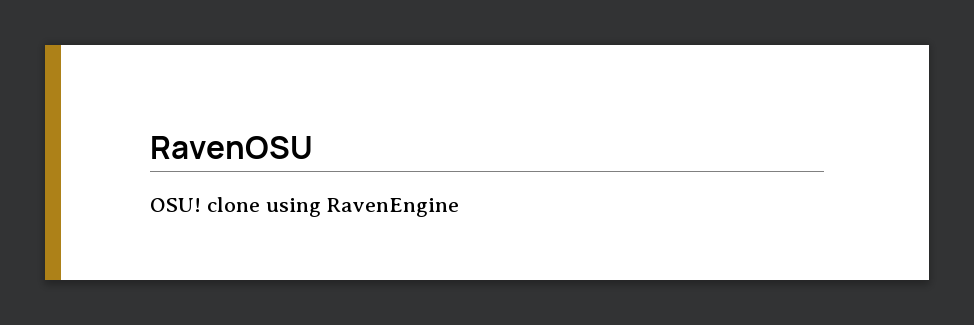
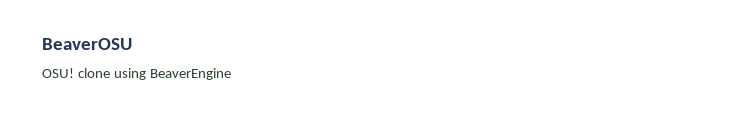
- RavenOSU
+ BeaverOSU
- OSU! clone using RavenEngine
+ OSU! clone using BeaverEngine

